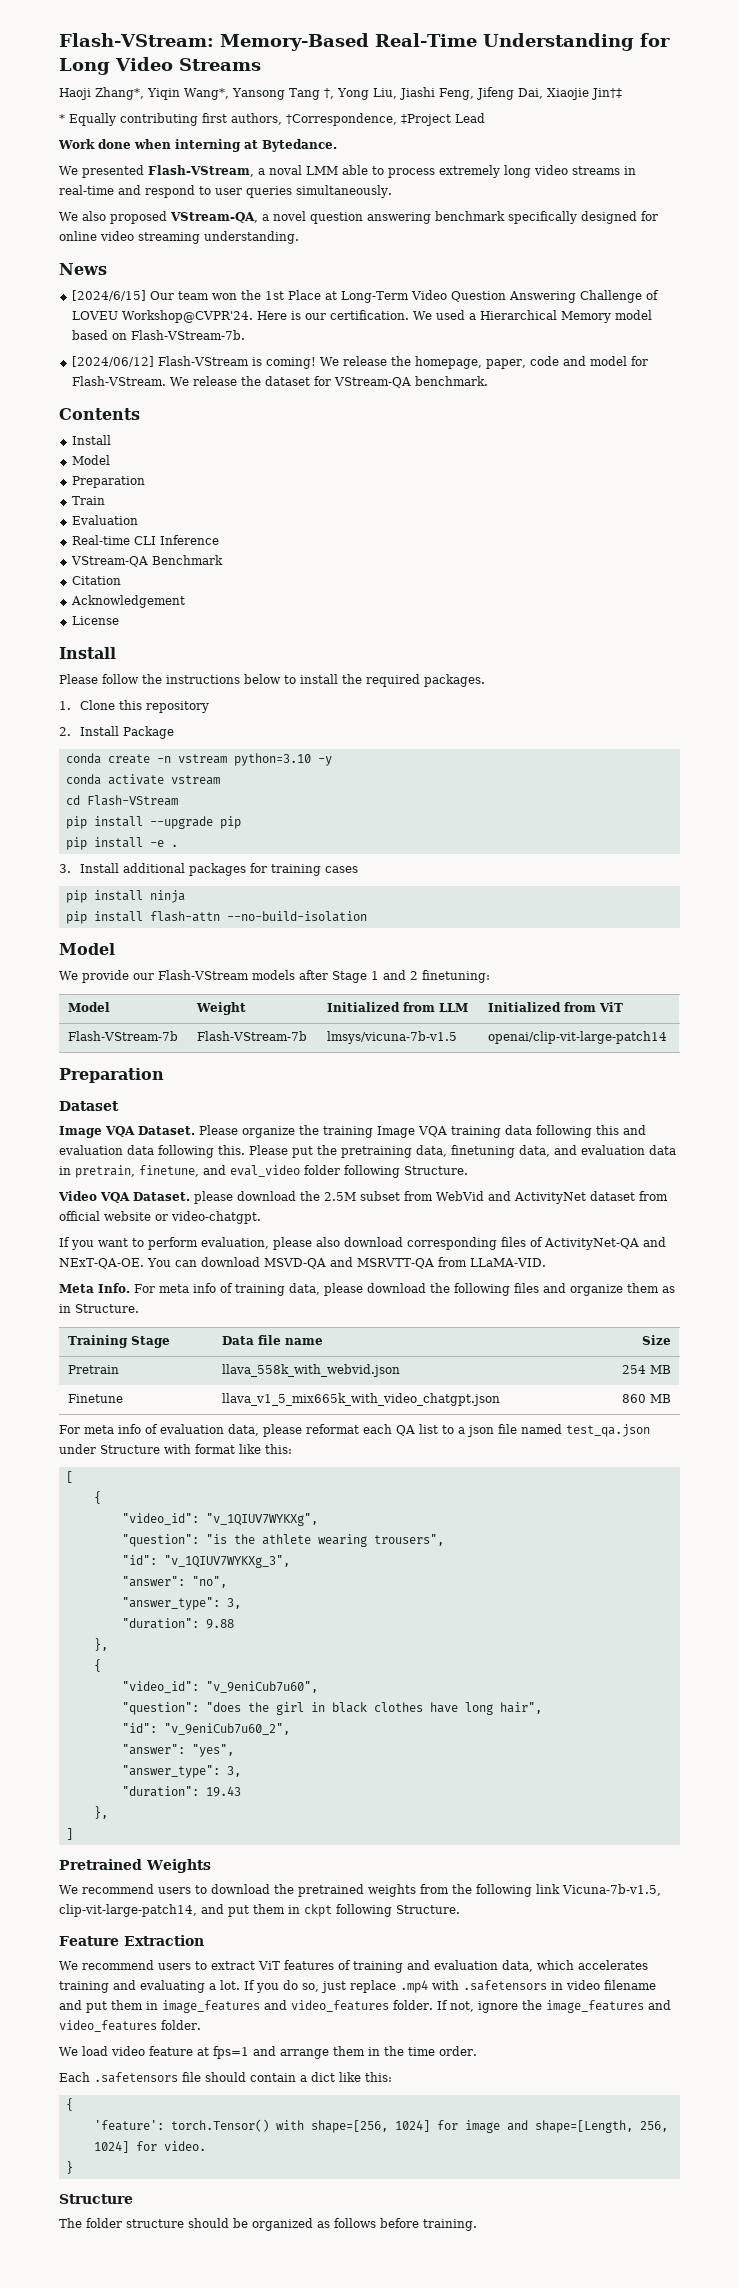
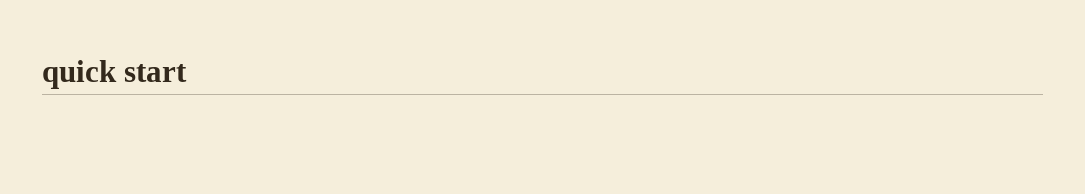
- Flash-VStream: Memory-Based Real-Time Understanding for Long Video Streams
- Haoji Zhang*, Yiqin Wang*, Yansong Tang †, Yong Liu, Jiashi Feng, Jifeng Dai, Xiaojie Jin†‡
- * Equally contributing first authors, †Correspondence, ‡Project Lead
- Work done when interning at Bytedance.
- We presented Flash-VStream, a noval LMM able to process extremely long video streams in real-time and respond to user queries simultaneously.
- We also proposed VStream-QA, a novel question answering benchmark specifically designed for online video streaming understanding.
- News
- [2024/6/15] Our team won the 1st Place at Long-Term Video Question Answering Challenge of LOVEU Workshop@CVPR'24. Here is our certification. We used a Hierarchical Memory model based on Flash-VStream-7b.
- [2024/06/12] Flash-VStream is coming! We release the homepage, paper, code and model for Flash-VStream. We release the dataset for VStream-QA benchmark.
- Contents
- Install
- Model
- Preparation
- Train
- Evaluation
- Real-time CLI Inference
- VStream-QA Benchmark
- Citation
- Acknowledgement
- License
- Install
- Please follow the instructions below to install the required packages.
- 1. Clone this repository
- 2. Install Package
- conda create -n vstream python=3.10 -y
- conda activate vstream
- cd Flash-VStream
- pip install --upgrade pip
- pip install -e .
- 3. Install additional packages for training cases
- pip install ninja
- pip install flash-attn --no-build-isolation
- Model
- We provide our Flash-VStream models after Stage 1 and 2 finetuning:
- Model | Weight | Initialized from LLM | Initialized from ViT
- Flash-VStream-7b | Flash-VStream-7b | lmsys/vicuna-7b-v1.5 | openai/clip-vit-large-patch14
- Preparation
- Dataset
- Image VQA Dataset. Please organize the training Image VQA training data following this and evaluation data following this. Please put the pretraining data, finetuning data, and evaluation data in pretrain, finetune, and eval_video folder following Structure.
- Video VQA Dataset. please download the 2.5M subset from WebVid and ActivityNet dataset from official website or video-chatgpt.
- If you want to perform evaluation, please also download corresponding files of ActivityNet-QA and NExT-QA-OE. You can download MSVD-QA and MSRVTT-QA from LLaMA-VID.
- Meta Info. For meta info of training data, please download the following files and organize them as in Structure.
- Training Stage | Data file name | Size
- Pretrain | llava_558k_with_webvid.json | 254 MB
- Finetune | llava_v1_5_mix665k_with_video_chatgpt.json | 860 MB
- For meta info of evaluation data, please reformat each QA list to a json file named test_qa.json under Structure with format like this:
- [
- {
- "video_id": "v_1QIUV7WYKXg",
- "question": "is the athlete wearing trousers",
- "id": "v_1QIUV7WYKXg_3",
- "answer": "no",
- "answer_type": 3,
- "duration": 9.88
- },
- {
- "video_id": "v_9eniCub7u60",
- "question": "does the girl in black clothes have long hair",
- "id": "v_9eniCub7u60_2",
- "answer": "yes",
- "answer_type": 3,
- "duration": 19.43
- },
- ]
- Pretrained Weights
- We recommend users to download the pretrained weights from the following link Vicuna-7b-v1.5, clip-vit-large-patch14, and put them in ckpt following Structure.
- Feature Extraction
- We recommend users to extract ViT features of training and evaluation data, which accelerates training and evaluating a lot. If you do so, just replace .mp4 with .safetensors in video filename and put them in image_features and video_features folder. If not, ignore the image_features and video_features folder.
- We load video feature at fps=1 and arrange them in the time order.
- Each .safetensors file should contain a dict like this:
- {
- 'feature': torch.Tensor() with shape=[256, 1024] for image and shape=[Length, 256, 1024] for video.
- }
- Structure
- The folder structure should be organized as follows before training.
+ quick start

